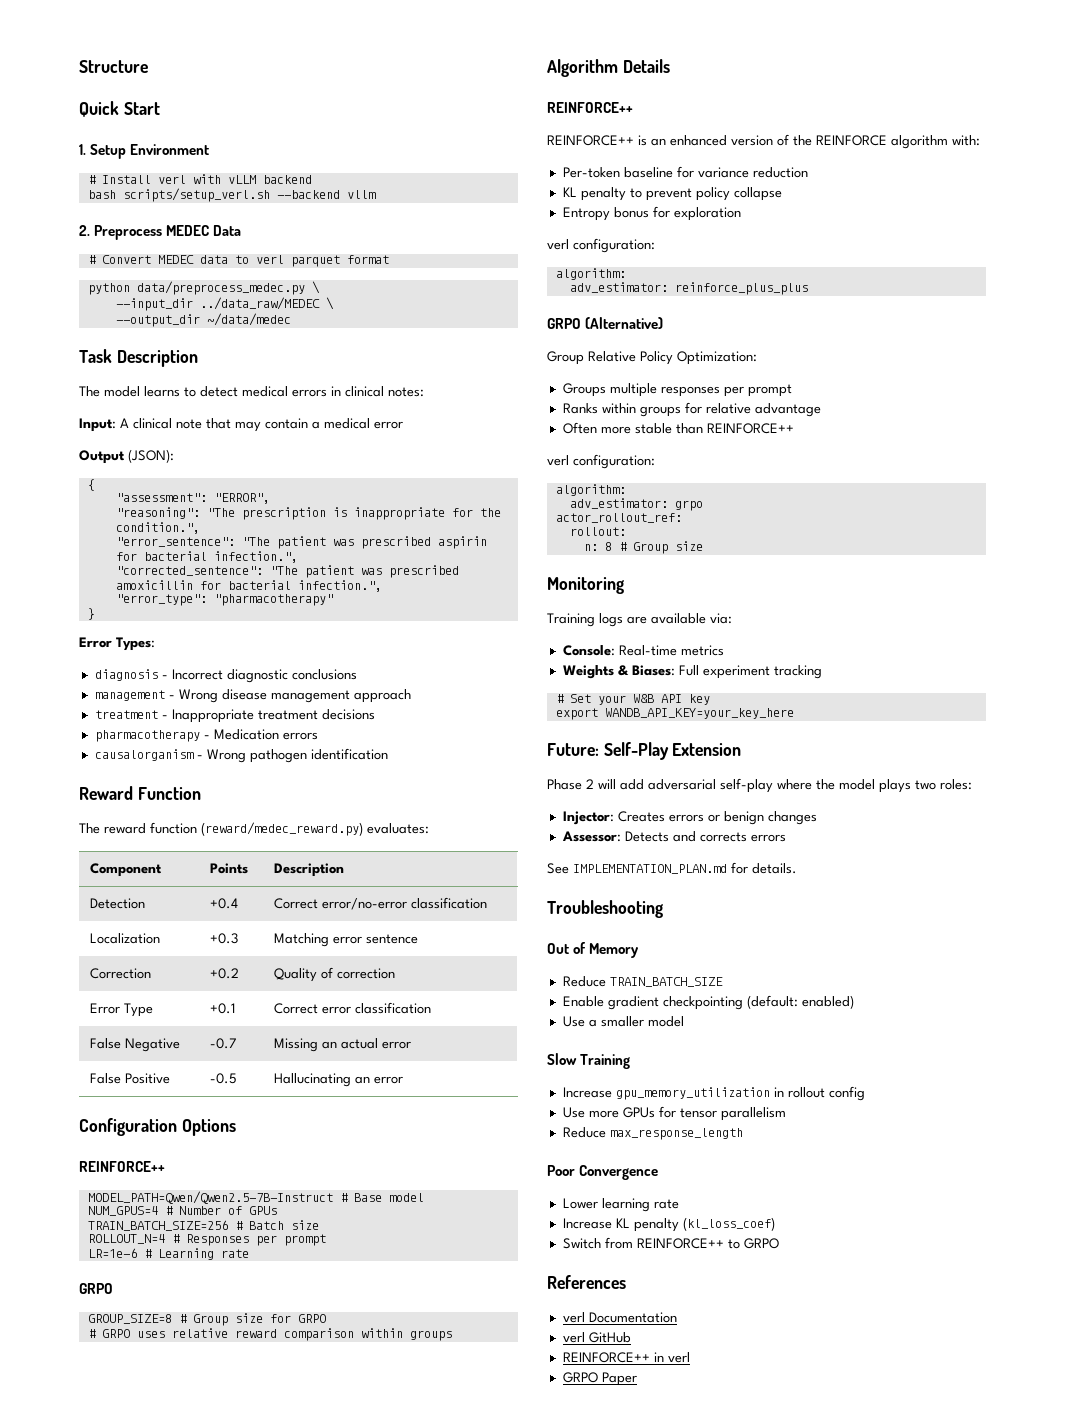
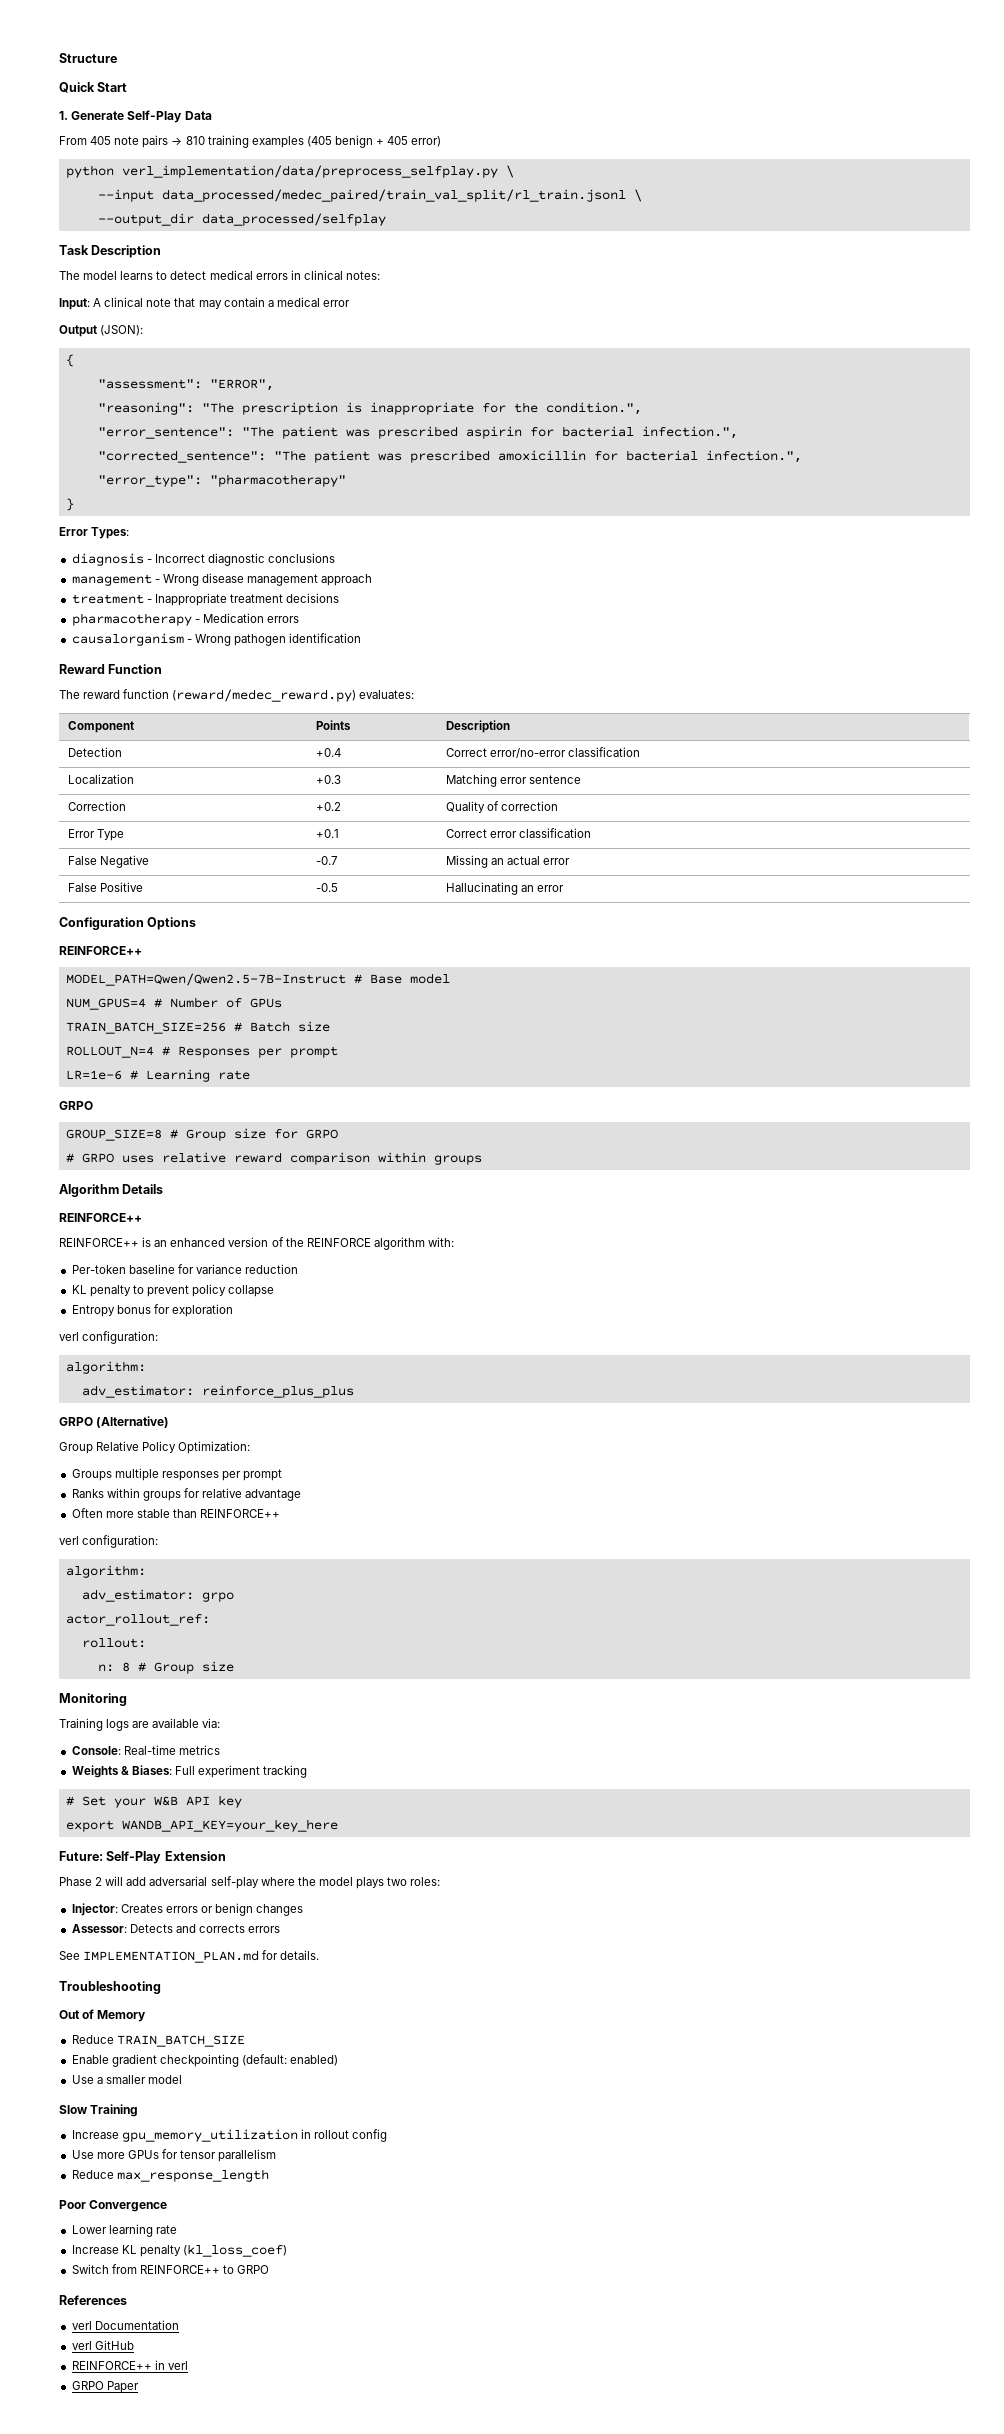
- 1. Setup Environment
- # Install verl with vLLM backend
- bash scripts/setup_verl.sh --backend vllm
- 2. Preprocess MEDEC Data
- # Convert MEDEC data to verl parquet format
+ 1. Generate Self-Play Data
+ From 405 note pairs → 810 training examples (405 benign + 405 error)
- python data/preprocess_medec.py \
- --input_dir ../data_raw/MEDEC \
+ python verl_implementation/data/preprocess_selfplay.py \
+ --input data_processed/medec_paired/train_val_split/rl_train.jsonl \
- --output_dir ~/data/medec
+ --output_dir data_processed/selfplay

